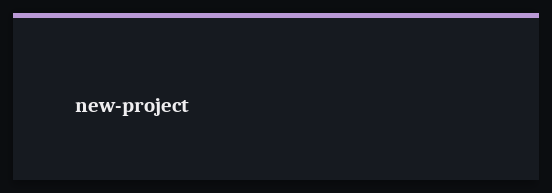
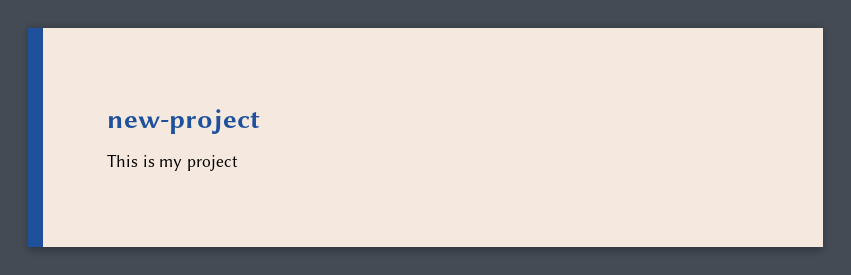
+ This is my project

